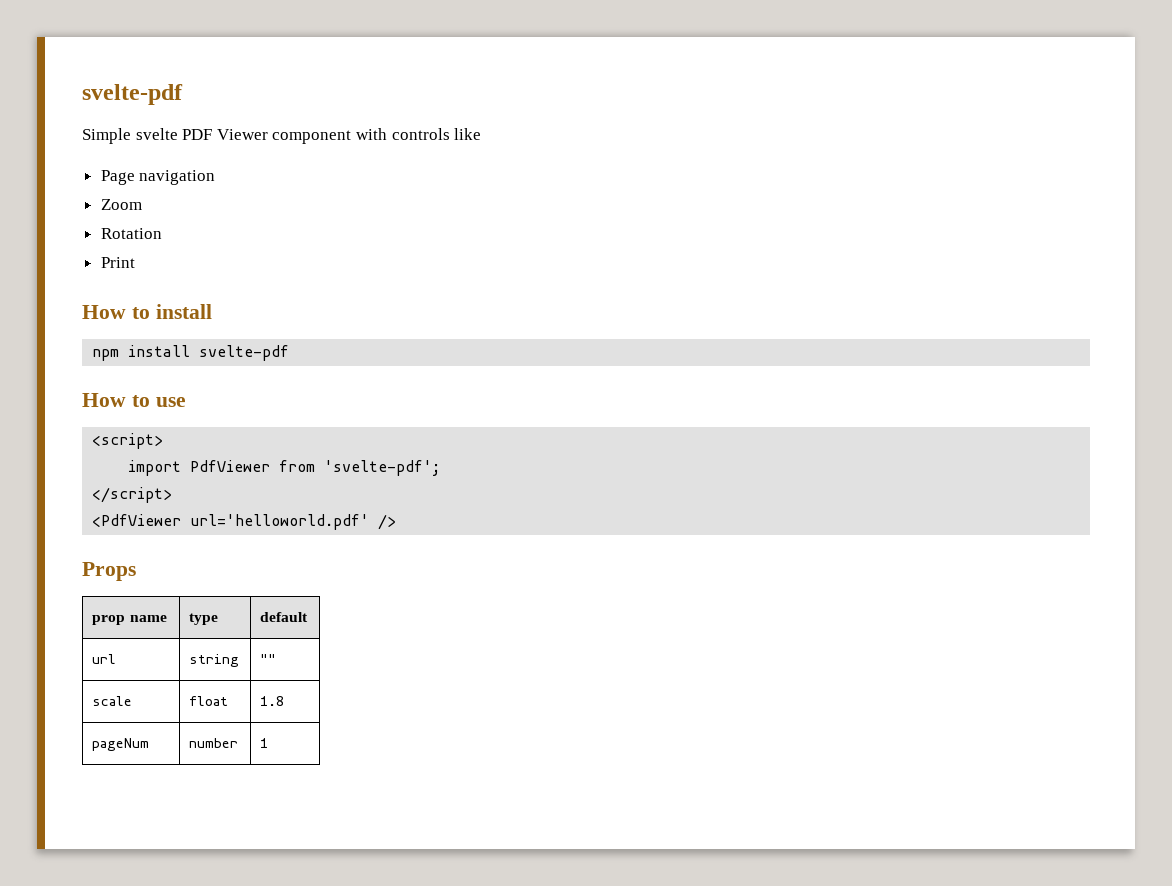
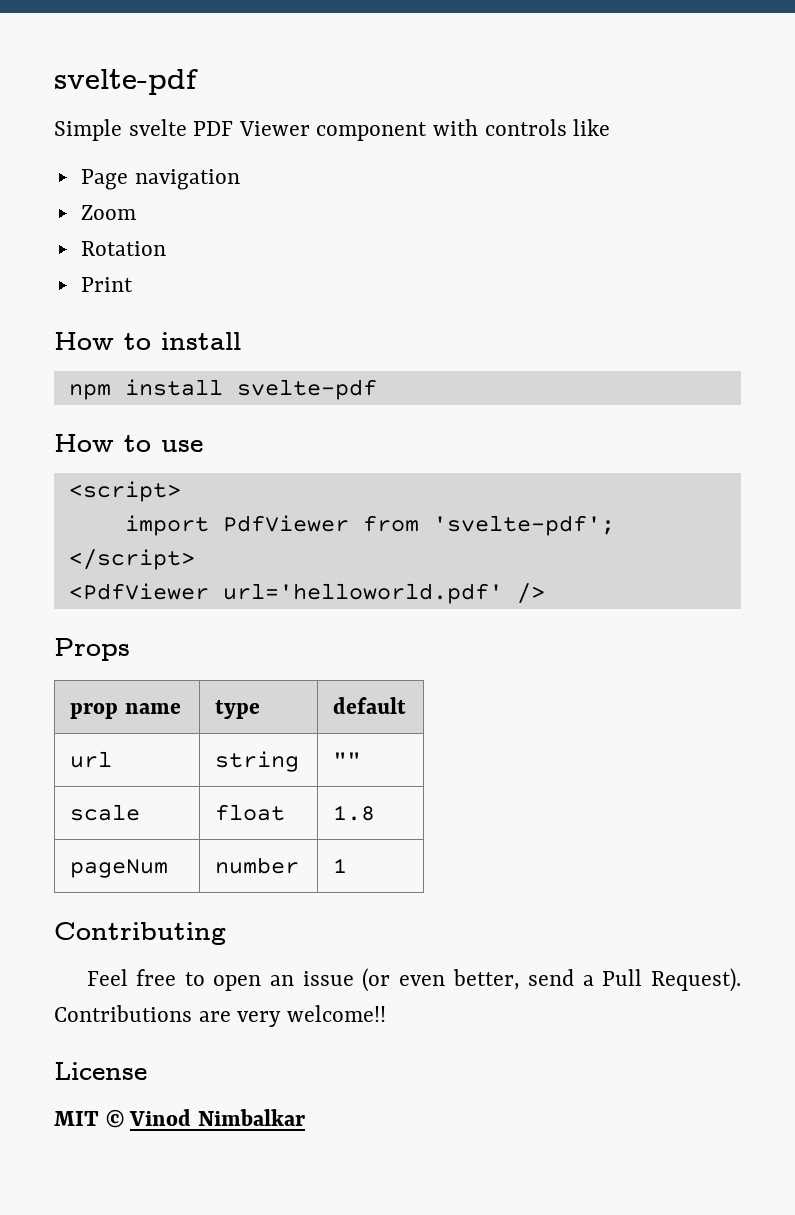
+ Contributing
+ Feel free to open an issue (or even better, send a Pull Request). Contributions are very welcome!!
+ License
+ MIT © Vinod Nimbalkar

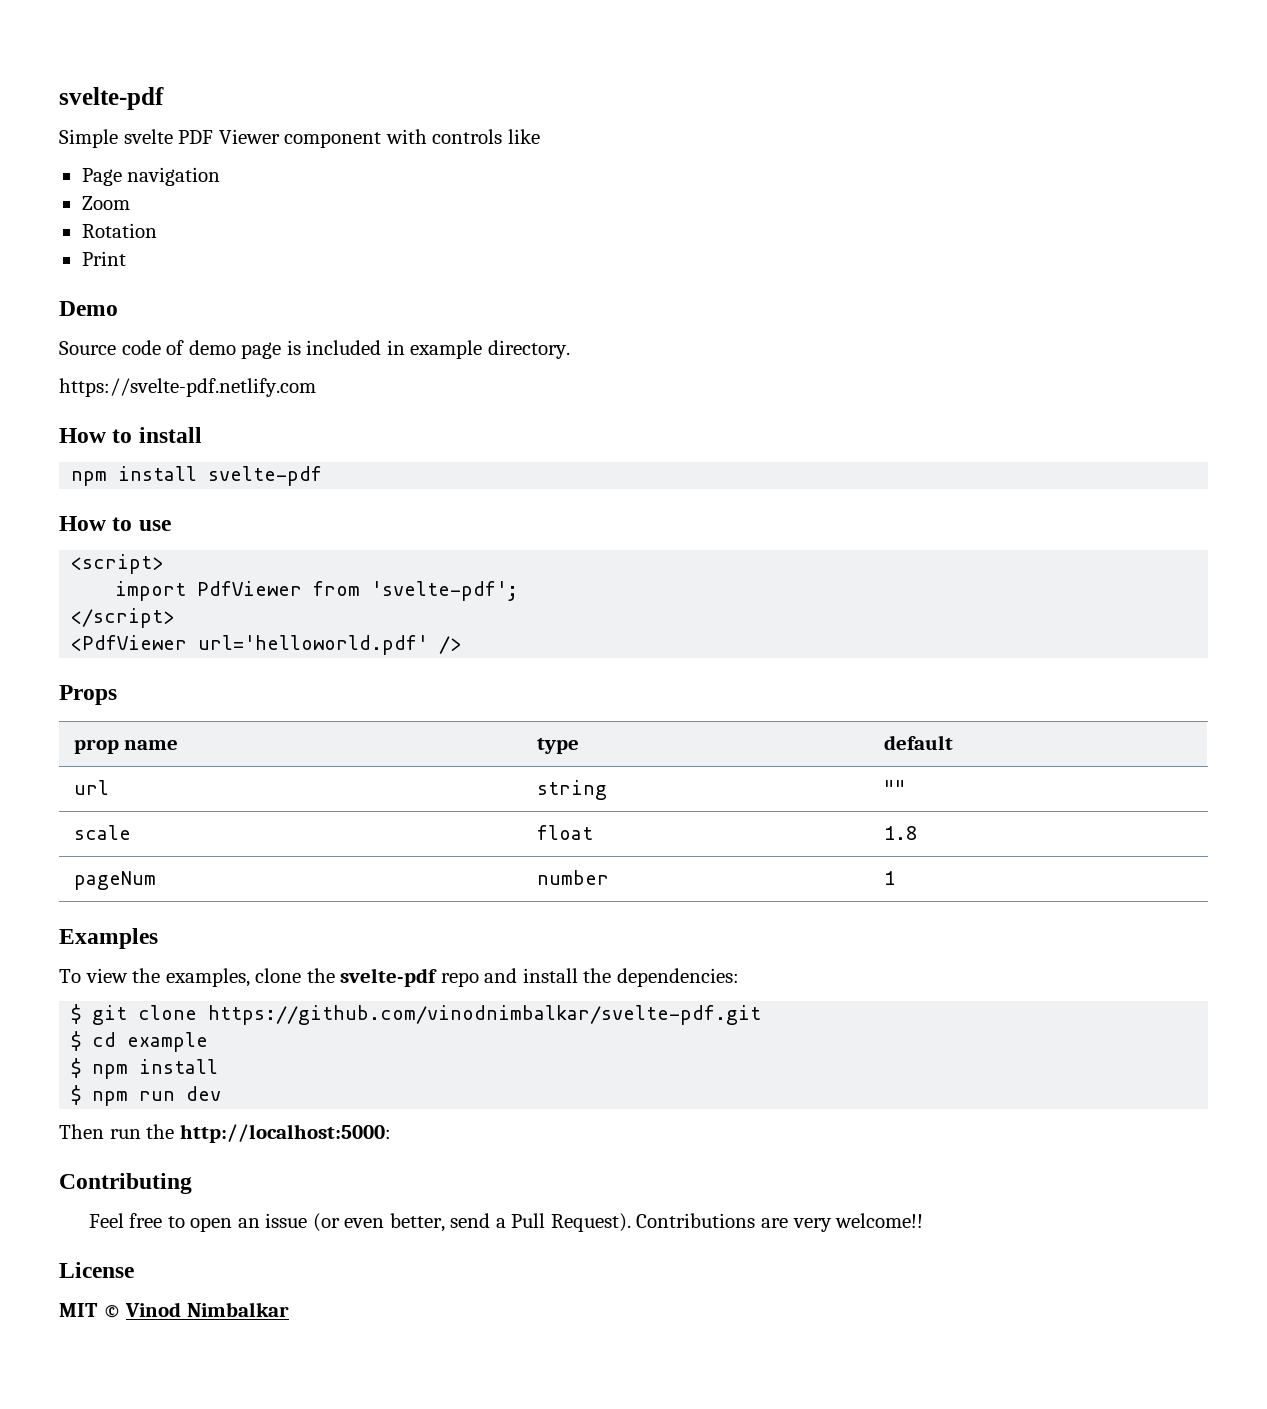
+ Demo
+ Source code of demo page is included in example directory.
+ https://svelte-pdf.netlify.com
+ Examples
+ To view the examples, clone the svelte-pdf repo and install the dependencies:
+ $ git clone https://github.com/vinodnimbalkar/svelte-pdf.git
+ $ cd example
+ $ npm install
+ $ npm run dev
+ Then run the http://localhost:5000:

